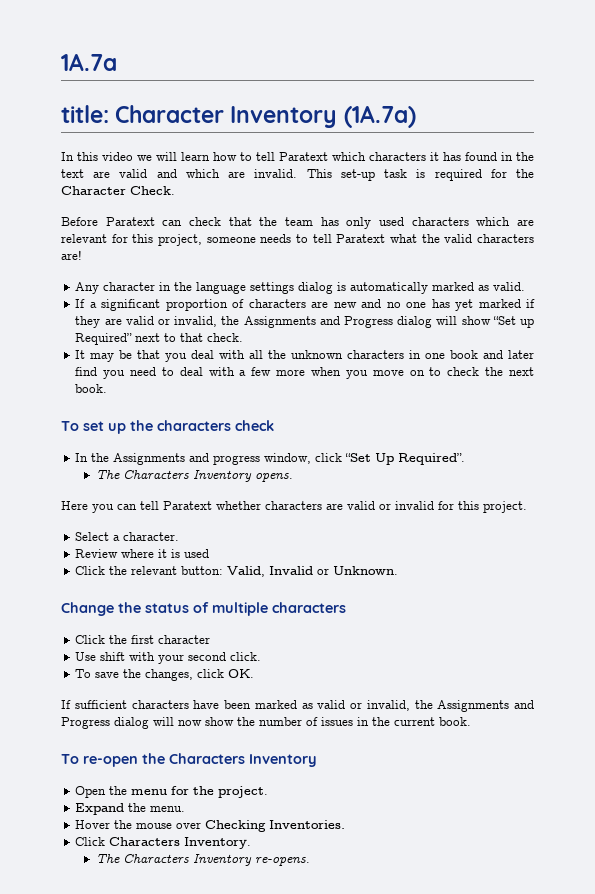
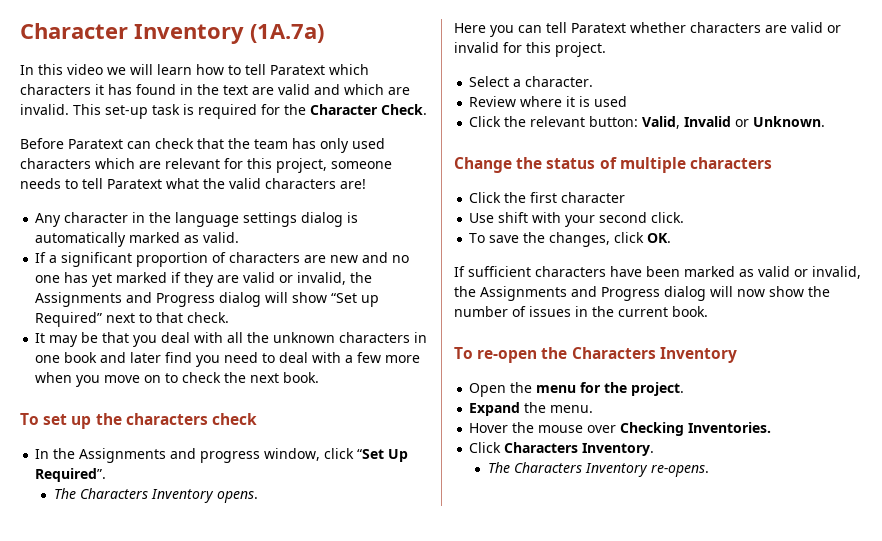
- 1A.7a
- title: Character Inventory (1A.7a)
+ Character Inventory (1A.7a)

